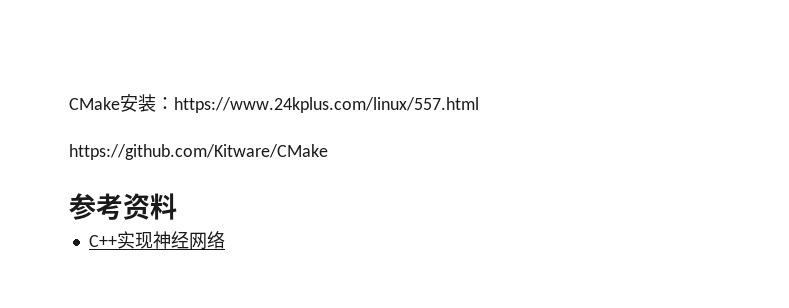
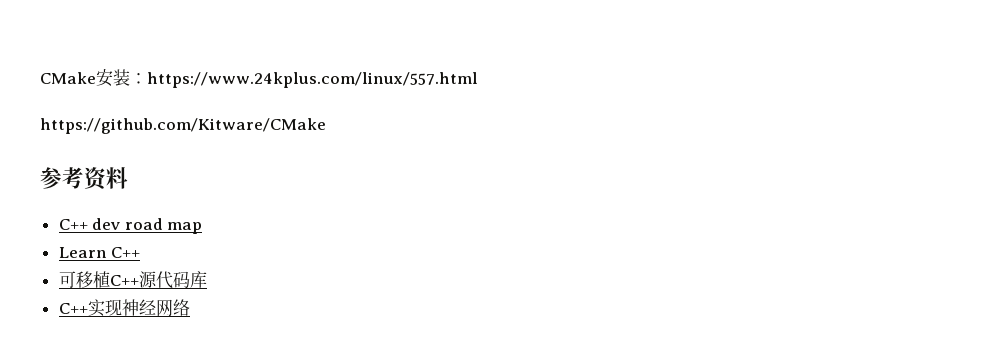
+ C++ dev road map
+ Learn C++
+ 可移植C++源代码库

